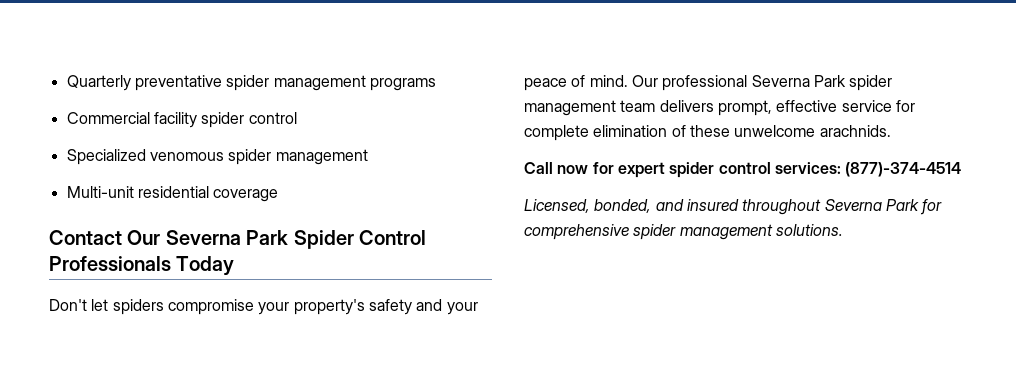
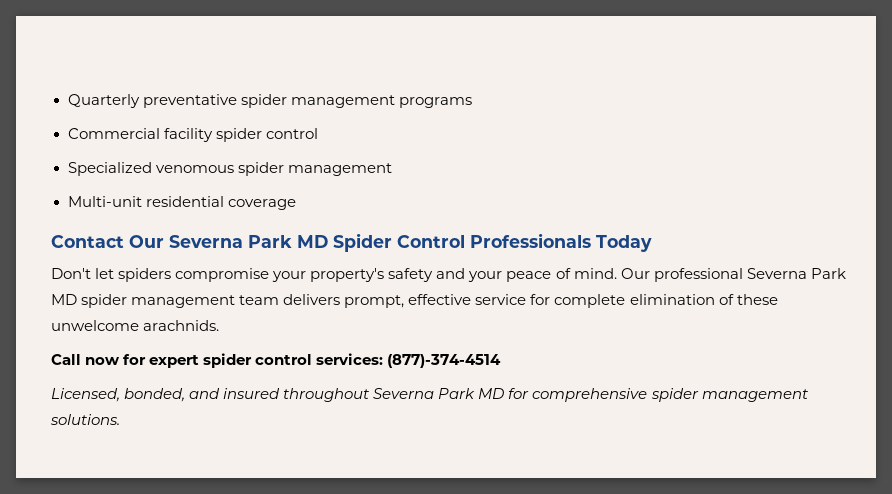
- Contact Our Severna Park Spider Control Professionals Today
+ Contact Our Severna Park MD Spider Control Professionals Today
- Our professional Severna Park spider management team delivers prompt, effective service for complete elimination of these unwelcome arachnids.
+ Our professional Severna Park MD spider management team delivers prompt, effective service for complete elimination of these unwelcome arachnids.
- Licensed, bonded, and insured throughout Severna Park for comprehensive spider management solutions.
+ Licensed, bonded, and insured throughout Severna Park MD for comprehensive spider management solutions.

